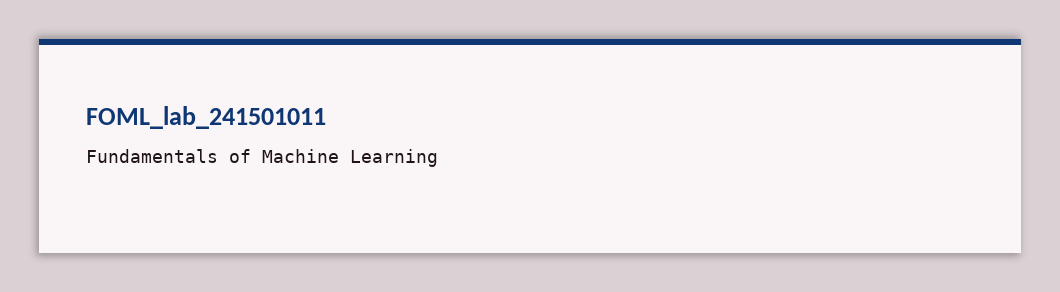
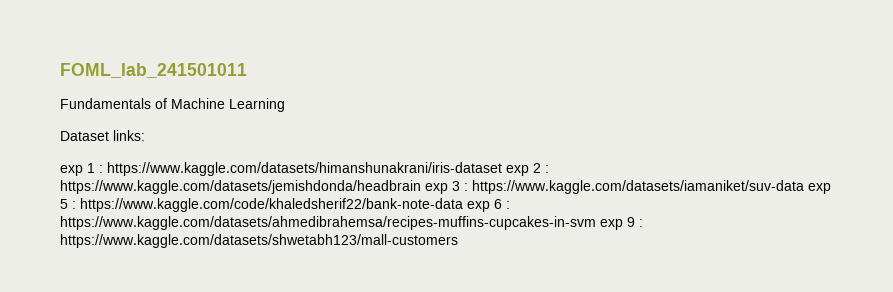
+ Dataset links:
+ exp 1 : https://www.kaggle.com/datasets/himanshunakrani/iris-dataset exp 2 : https://www.kaggle.com/datasets/jemishdonda/headbrain exp 3 : https://www.kaggle.com/datasets/iamaniket/suv-data exp 5 : https://www.kaggle.com/code/khaledsherif22/bank-note-data exp 6 : https://www.kaggle.com/datasets/ahmedibrahemsa/recipes-muffins-cupcakes-in-svm exp 9 : https://www.kaggle.com/datasets/shwetabh123/mall-customers

